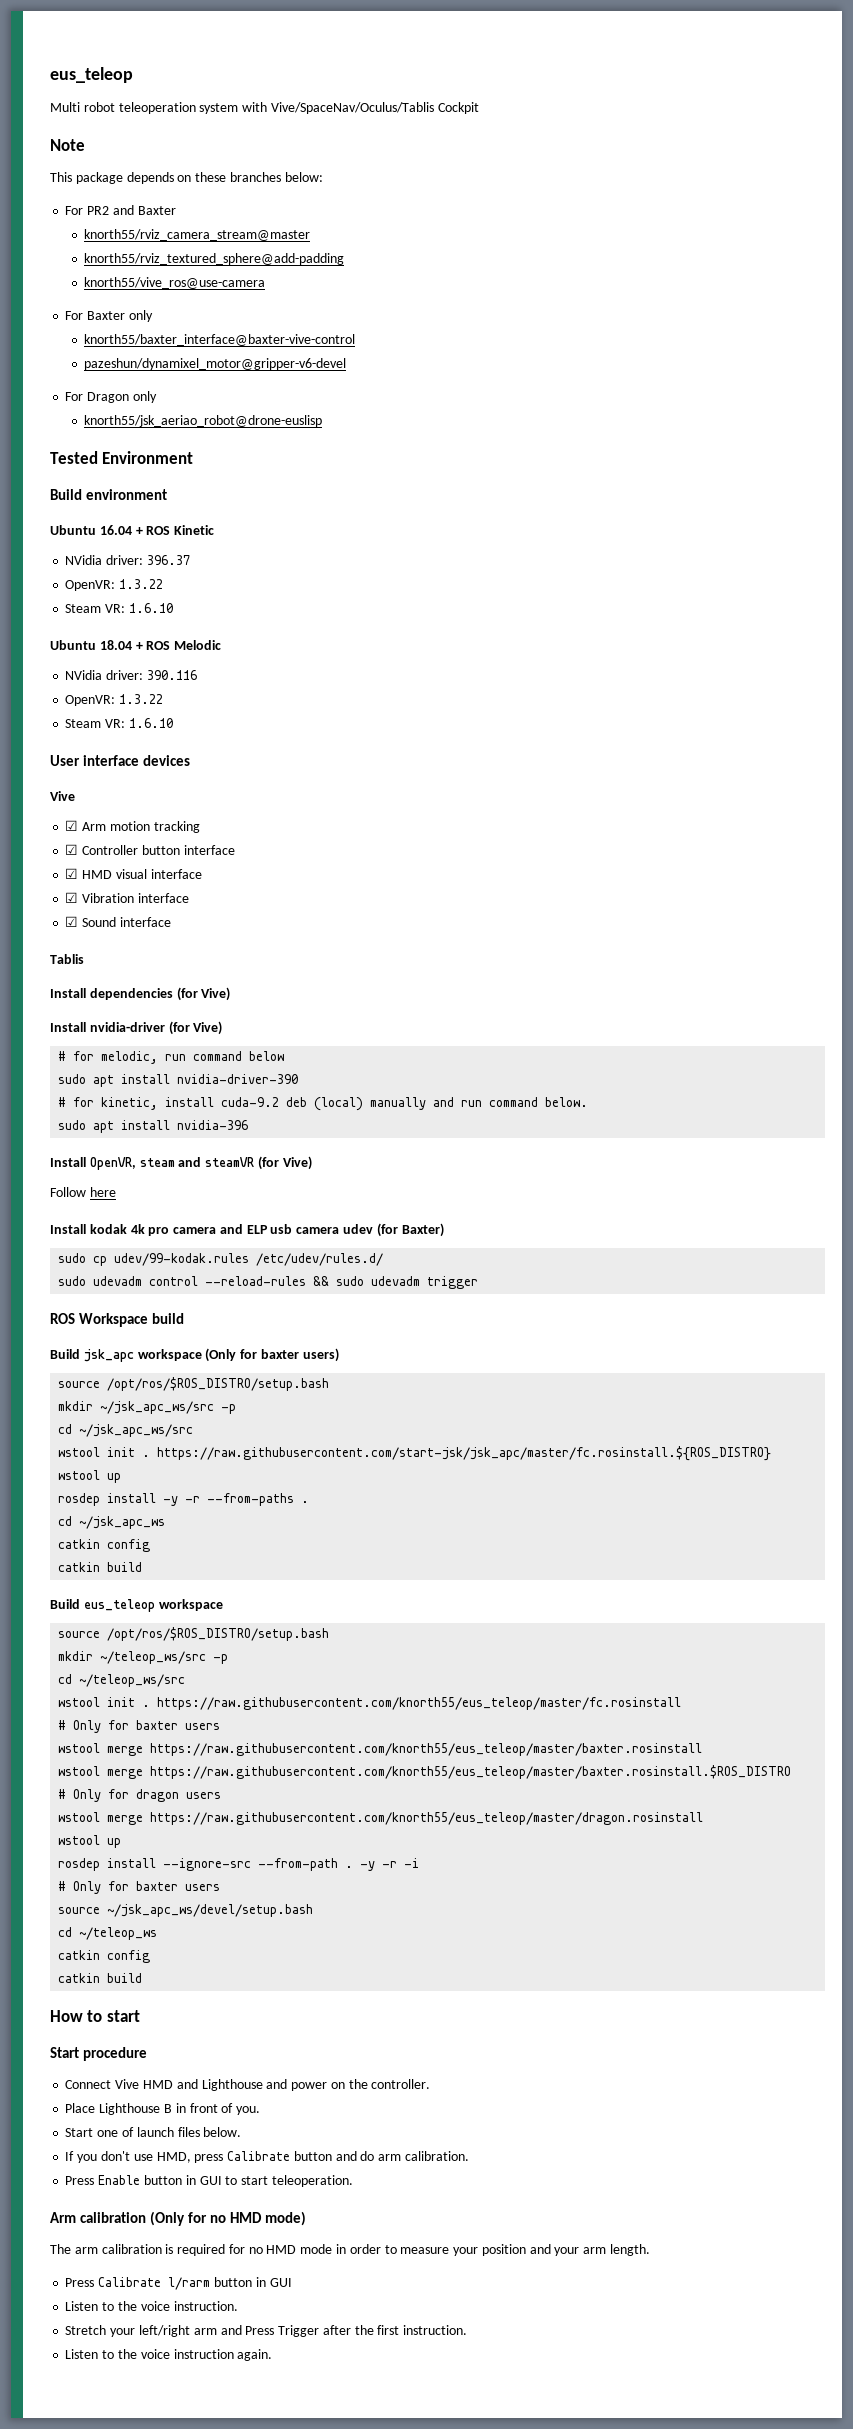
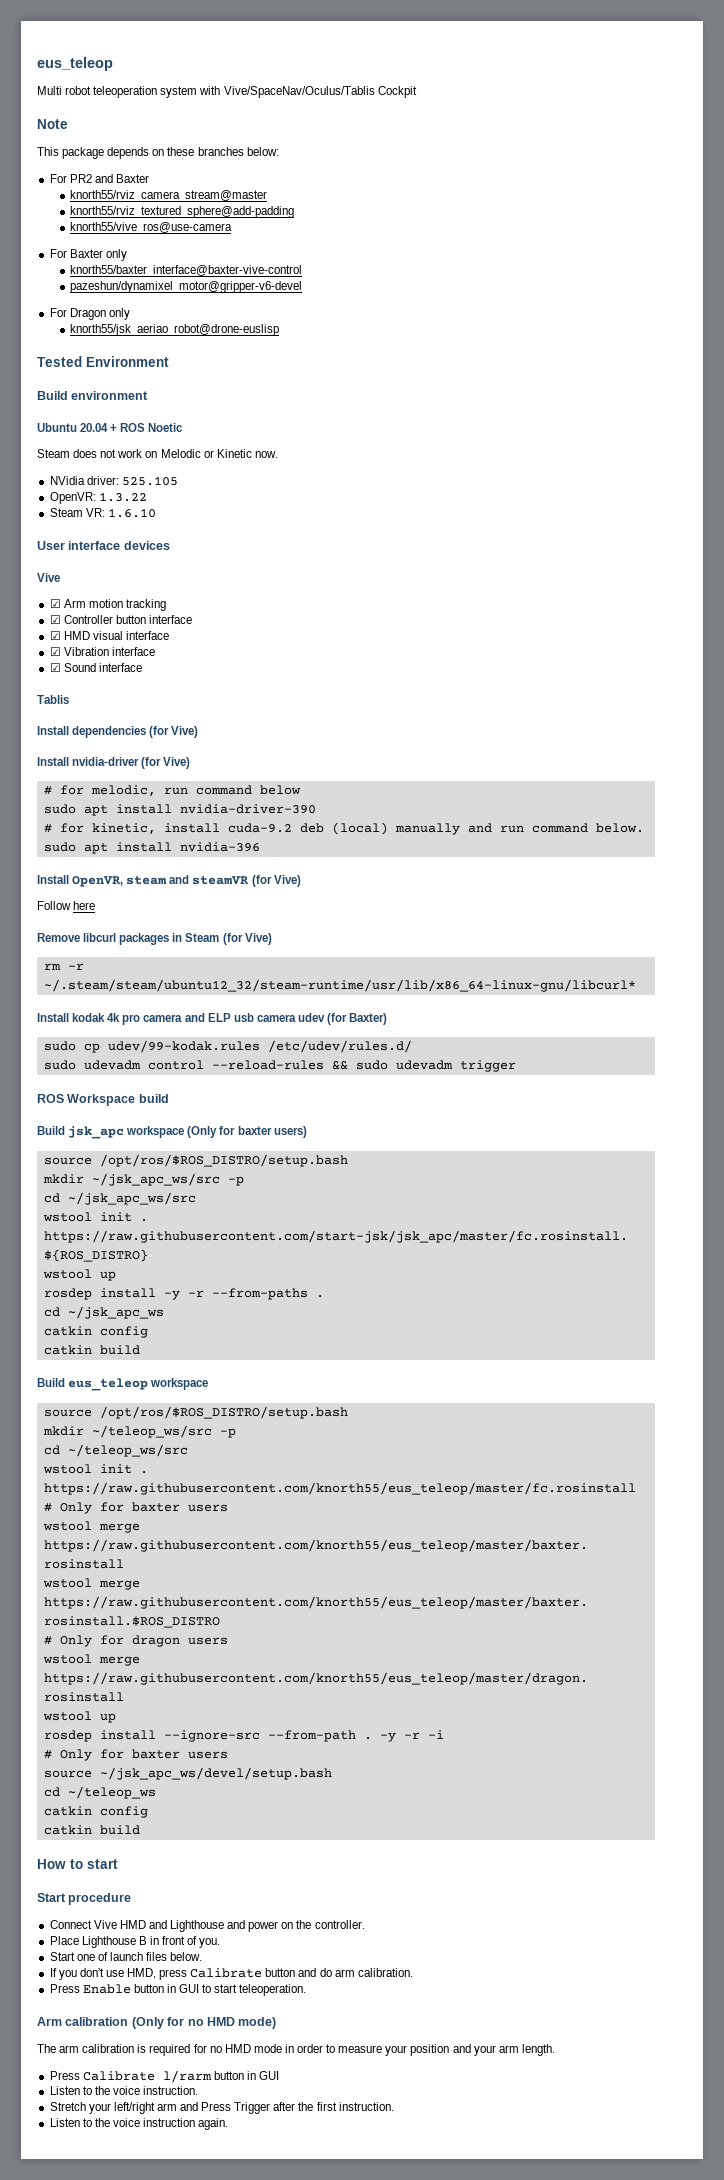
- Ubuntu 16.04 + ROS Kinetic
- NVidia driver: 396.37
- OpenVR: 1.3.22
- Steam VR: 1.6.10
- Ubuntu 18.04 + ROS Melodic
- NVidia driver: 390.116
+ Ubuntu 20.04 + ROS Noetic
+ Steam does not work on Melodic or Kinetic now.
+ NVidia driver: 525.105
+ Remove libcurl packages in Steam (for Vive)
+ rm -r ~/.steam/steam/ubuntu12_32/steam-runtime/usr/lib/x86_64-linux-gnu/libcurl*

